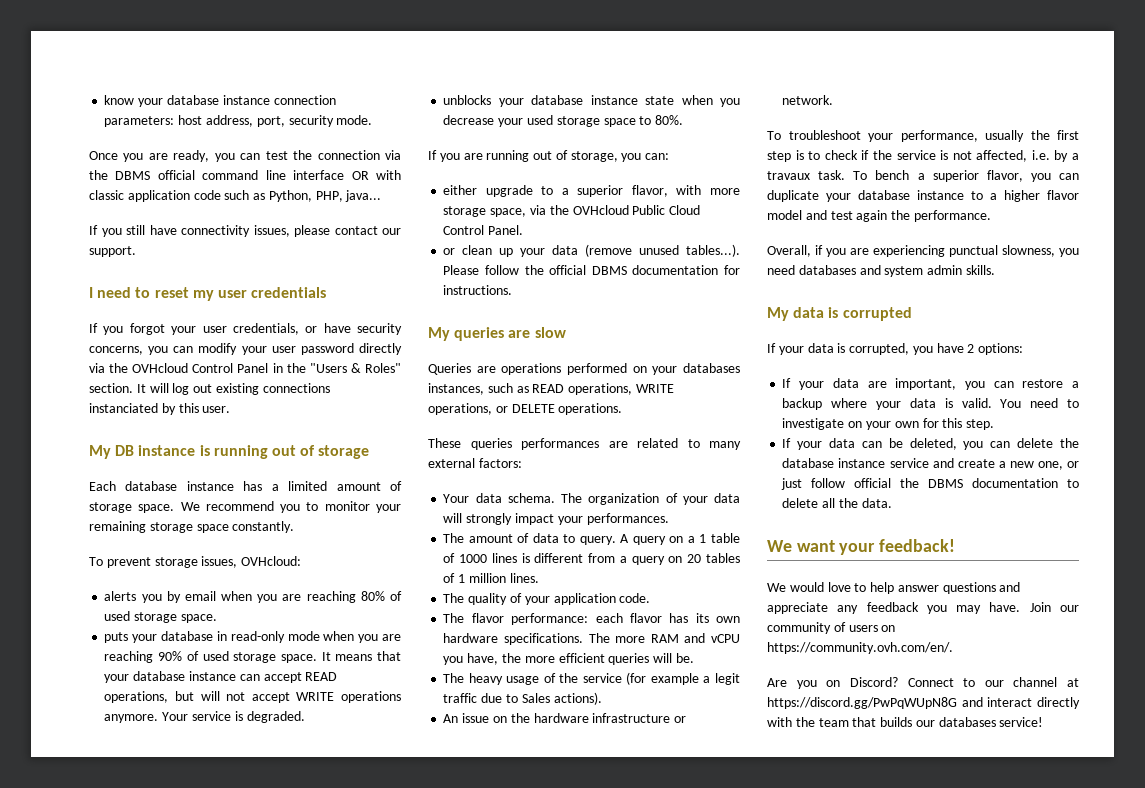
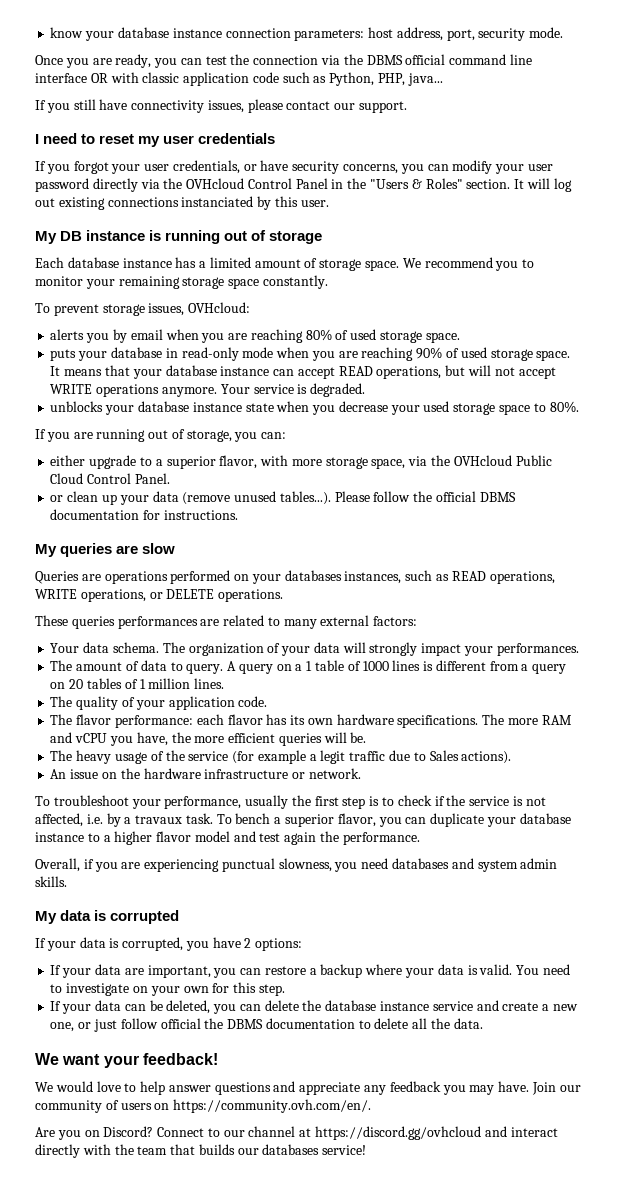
- Connect to our channel at https://discord.gg/PwPqWUpN8G and interact directly with the team that builds our databases service!
+ Connect to our channel at https://discord.gg/ovhcloud and interact directly with the team that builds our databases service!

